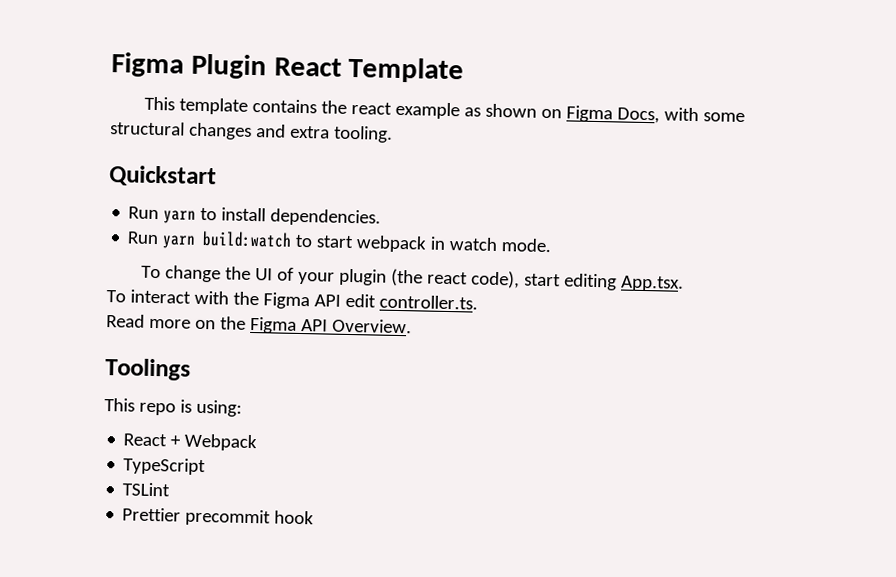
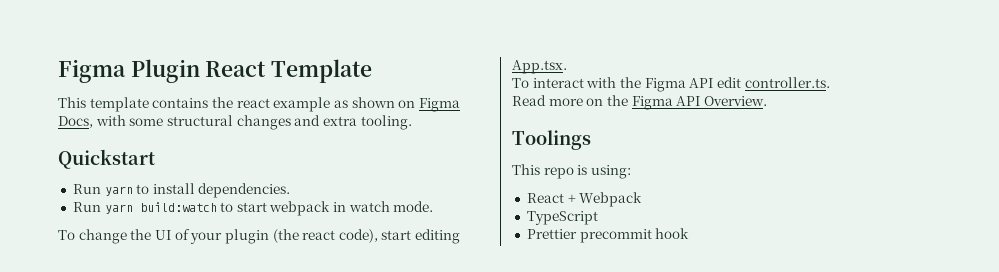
- TSLint

